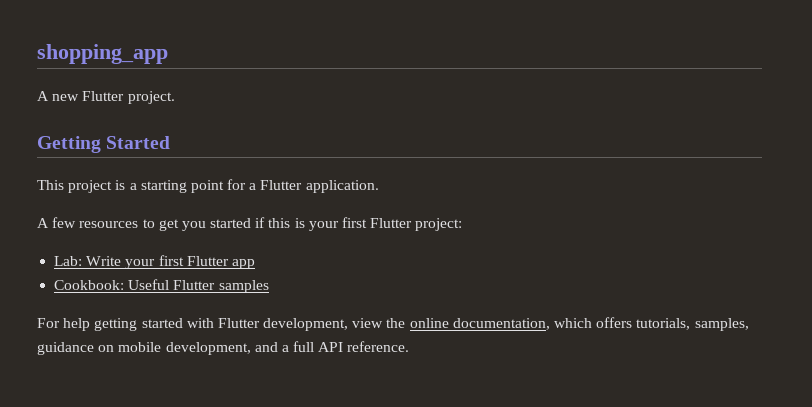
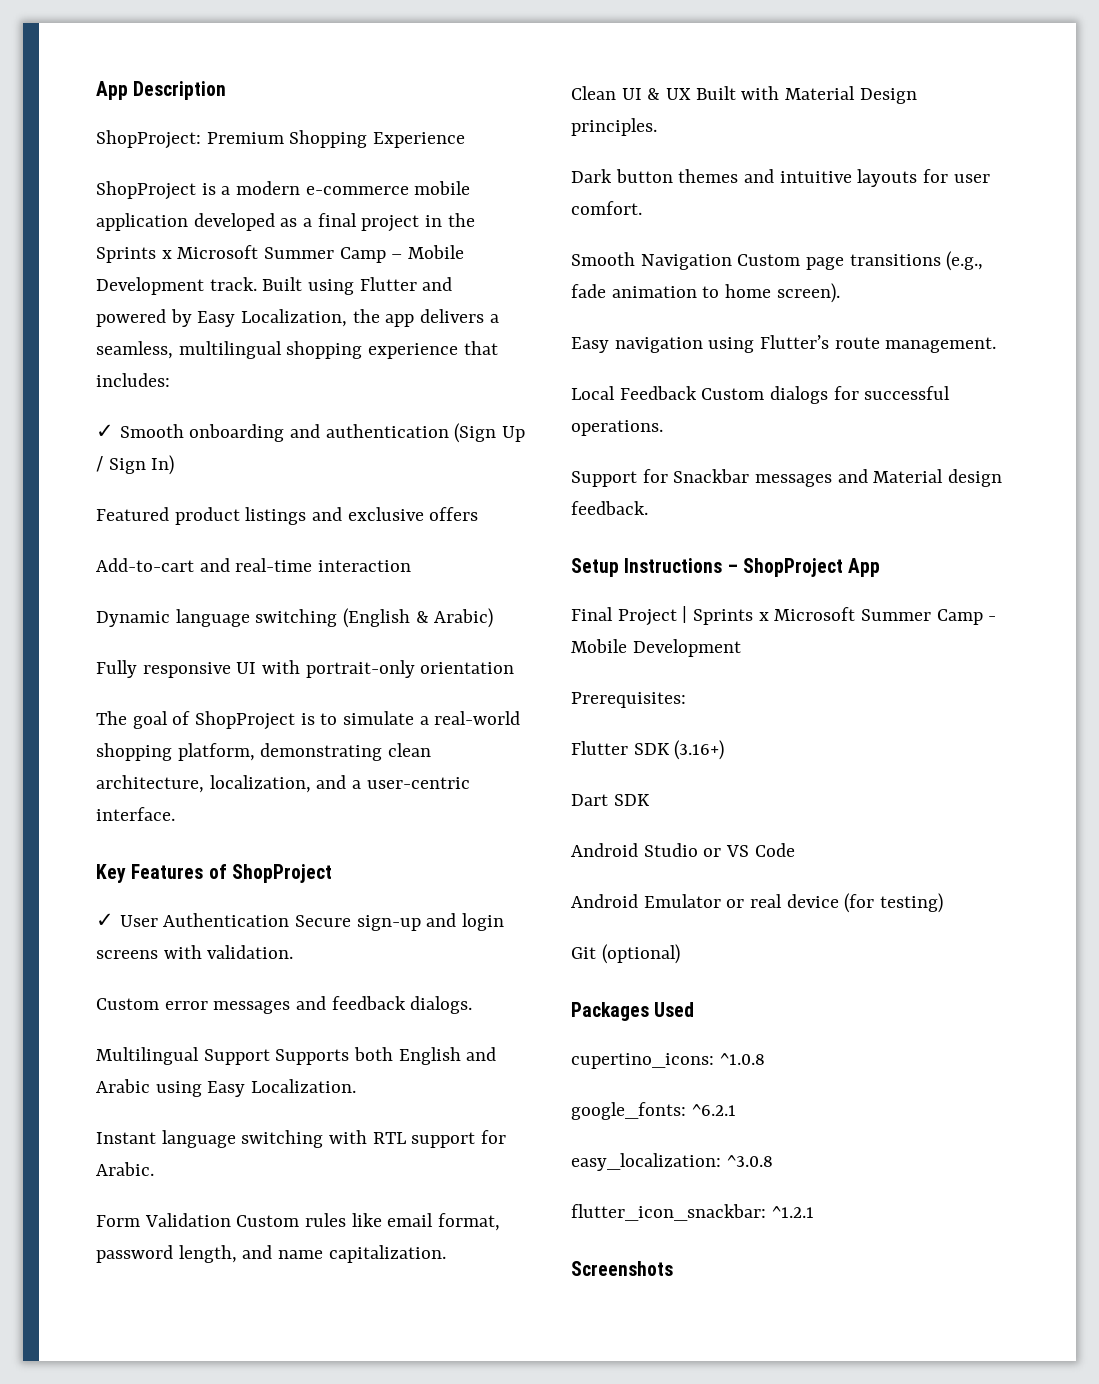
- shopping_app
- A new Flutter project.
- Getting Started
- This project is a starting point for a Flutter application.
- A few resources to get you started if this is your first Flutter project:
- Lab: Write your first Flutter app
- Cookbook: Useful Flutter samples
- For help getting started with Flutter development, view the online documentation, which offers tutorials, samples, guidance on mobile development, and a full API reference.
+ App Description
+ ShopProject: Premium Shopping Experience
+ ShopProject is a modern e-commerce mobile application developed as a final project in the Sprints x Microsoft Summer Camp – Mobile Development track. Built using Flutter and powered by Easy Localization, the app delivers a seamless, multilingual shopping experience that includes:
+ ✓ Smooth onboarding and authentication (Sign Up / Sign In)
+ Featured product listings and exclusive offers
+ Add-to-cart and real-time interaction
+ Dynamic language switching (English & Arabic)
+ Fully responsive UI with portrait-only orientation
+ The goal of ShopProject is to simulate a real-world shopping platform, demonstrating clean architecture, localization, and a user-centric interface.
+ Key Features of ShopProject
+ ✓ User Authentication Secure sign-up and login screens with validation.
+ Custom error messages and feedback dialogs.
+ Multilingual Support Supports both English and Arabic using Easy Localization.
+ Instant language switching with RTL support for Arabic.
+ Form Validation Custom rules like email format, password length, and name capitalization.
+ Clean UI & UX Built with Material Design principles.
+ Dark button themes and intuitive layouts for user comfort.
+ Smooth Navigation Custom page transitions (e.g., fade animation to home screen).
+ Easy navigation using Flutter’s route management.
+ Local Feedback Custom dialogs for successful operations.
+ Support for Snackbar messages and Material design feedback.
+ Setup Instructions – ShopProject App
+ Final Project | Sprints x Microsoft Summer Camp - Mobile Development
+ Prerequisites:
+ Flutter SDK (3.16+)
+ Dart SDK
+ Android Studio or VS Code
+ Android Emulator or real device (for testing)
+ Git (optional)
+ Packages Used
+ cupertino_icons: ^1.0.8
+ google_fonts: ^6.2.1
+ easy_localization: ^3.0.8
+ flutter_icon_snackbar: ^1.2.1
+ Screenshots

